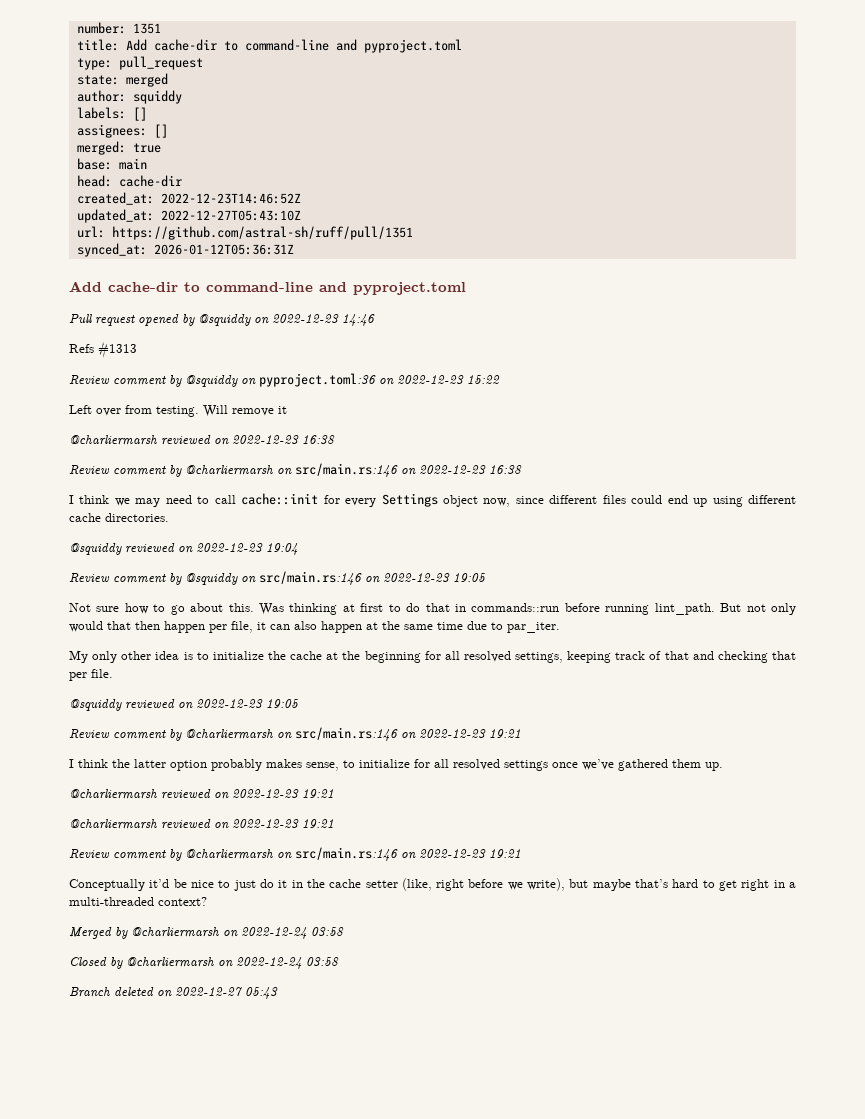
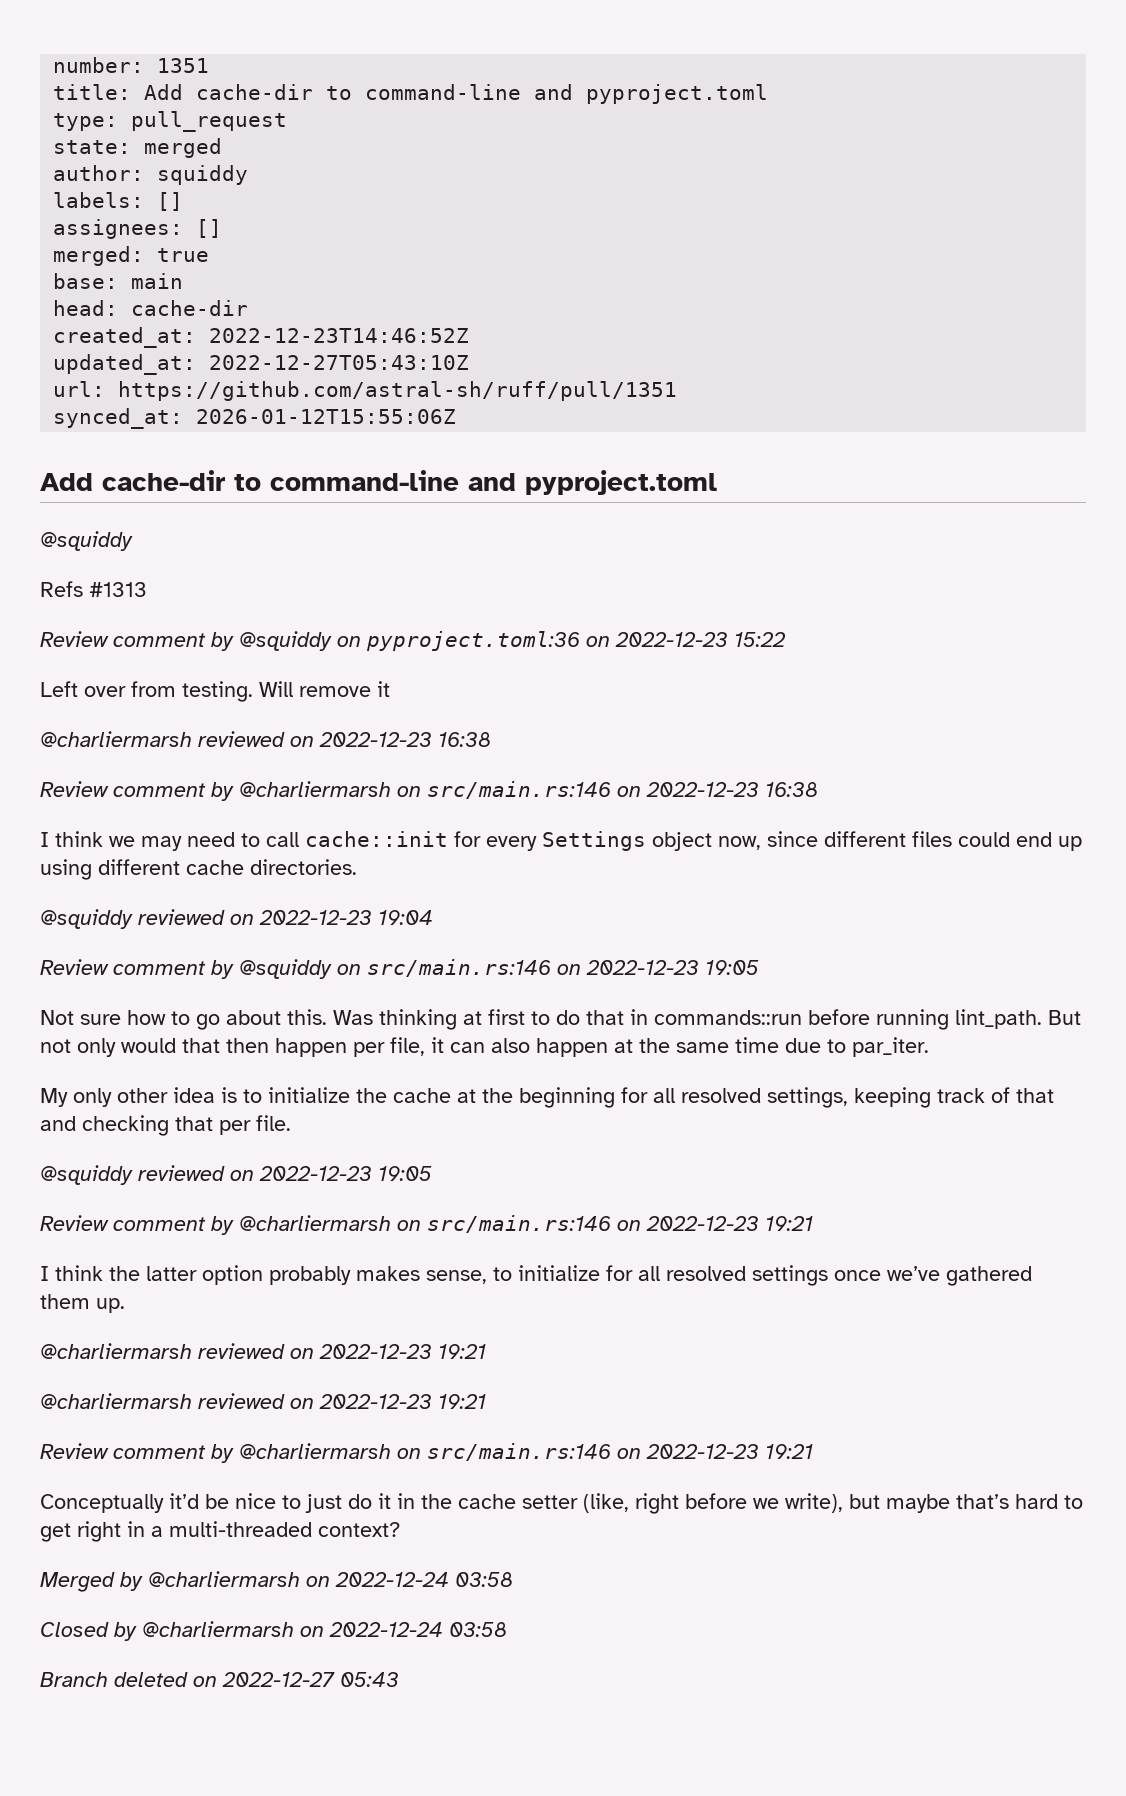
- synced_at: 2026-01-12T05:36:31Z
+ synced_at: 2026-01-12T15:55:06Z
  Add cache-dir to command-line and pyproject.toml
- Pull request opened by @squiddy on 2022-12-23 14:46
+ @squiddy

